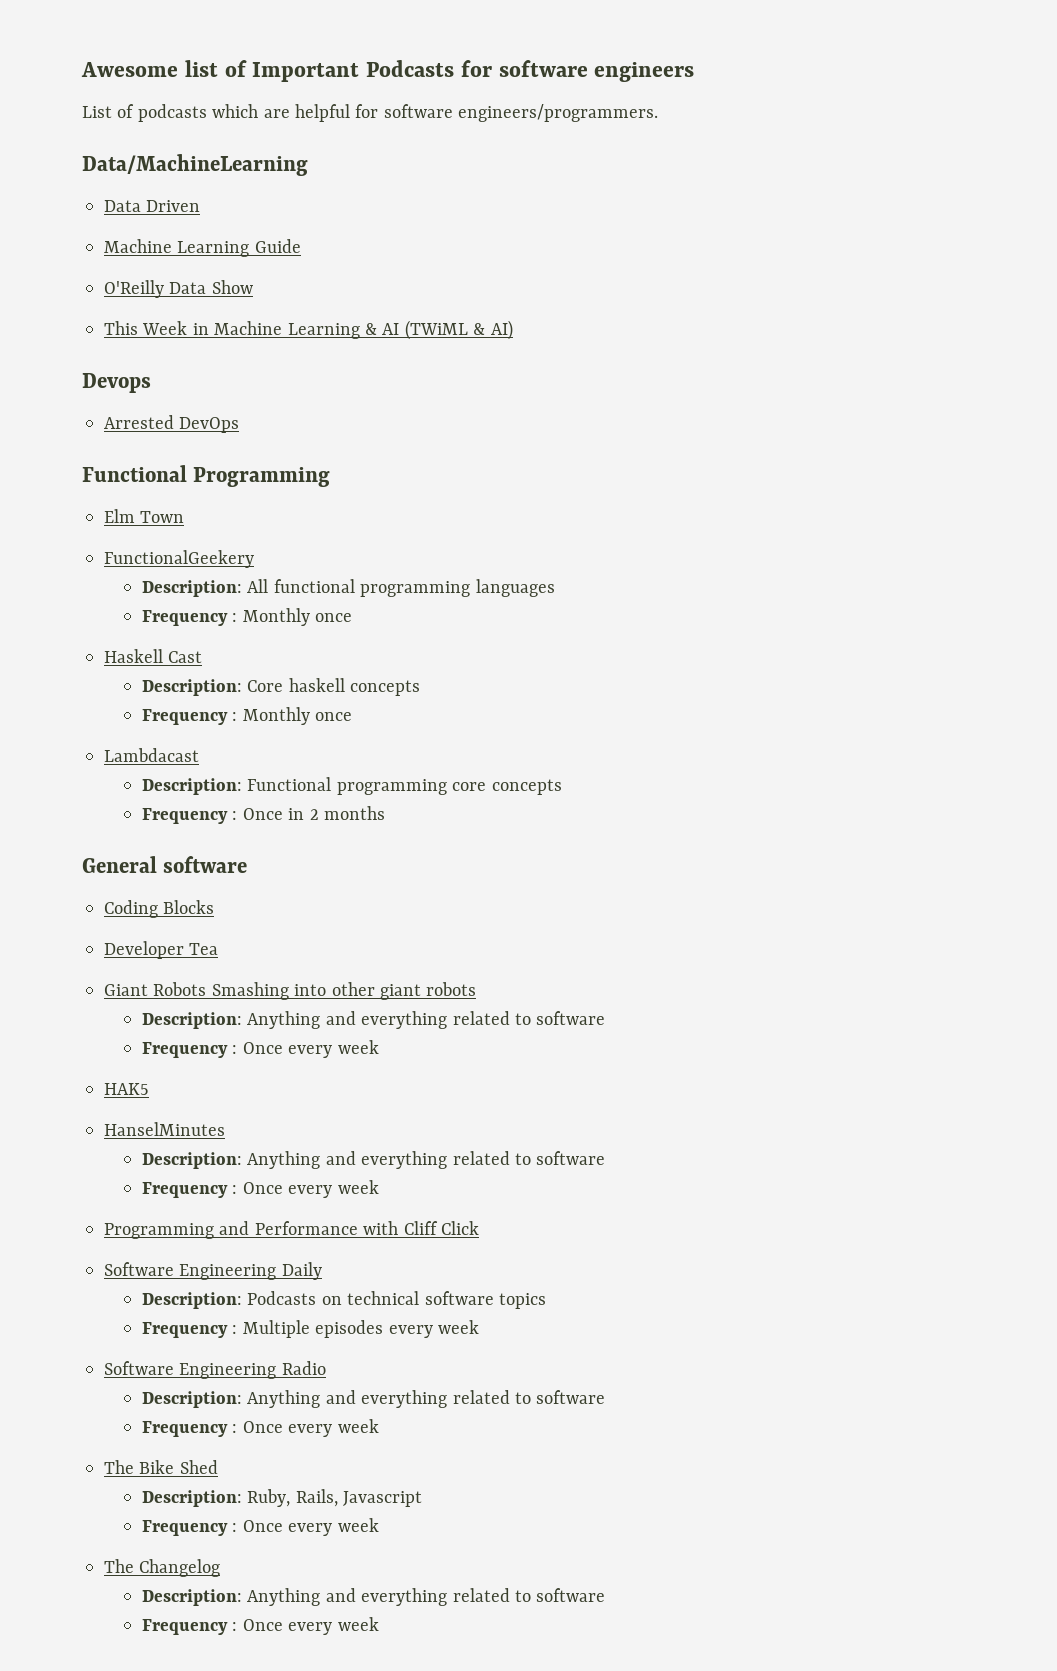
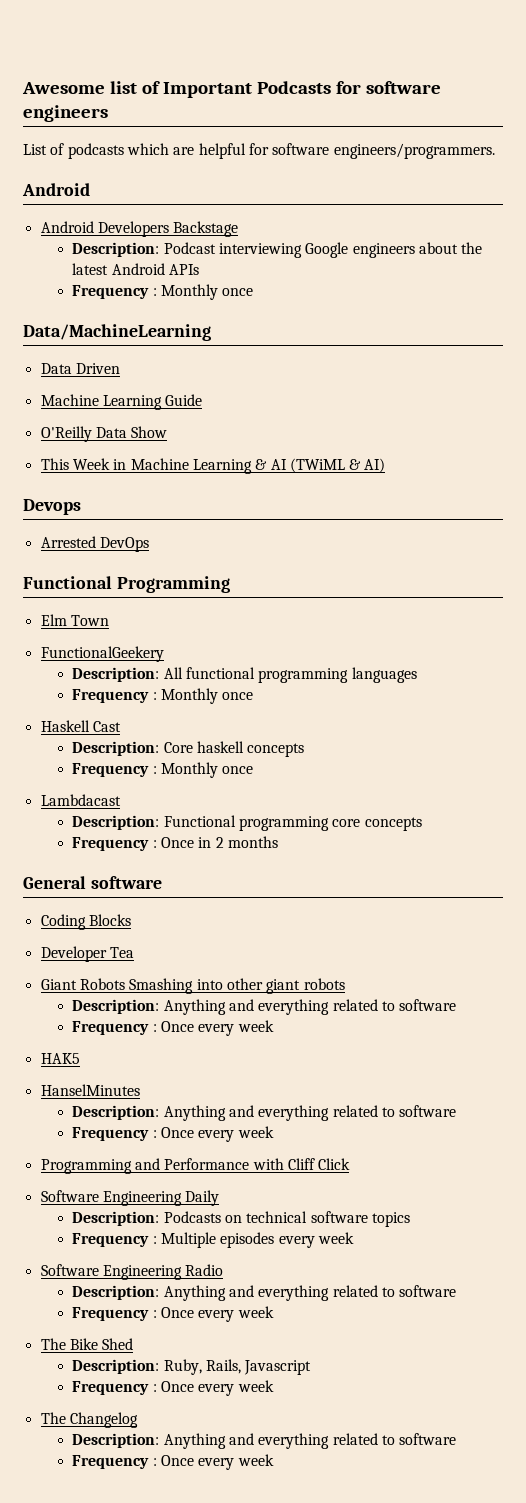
  List of podcasts which are helpful for software engineers/programmers.
+ Android
+ Android Developers Backstage
+ Description: Podcast interviewing Google engineers about the latest Android APIs
+ Frequency : Monthly once

